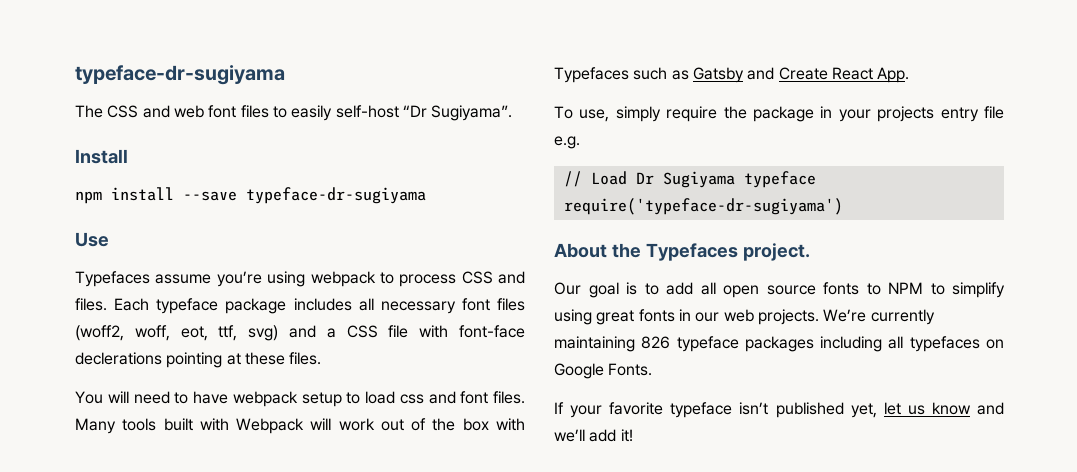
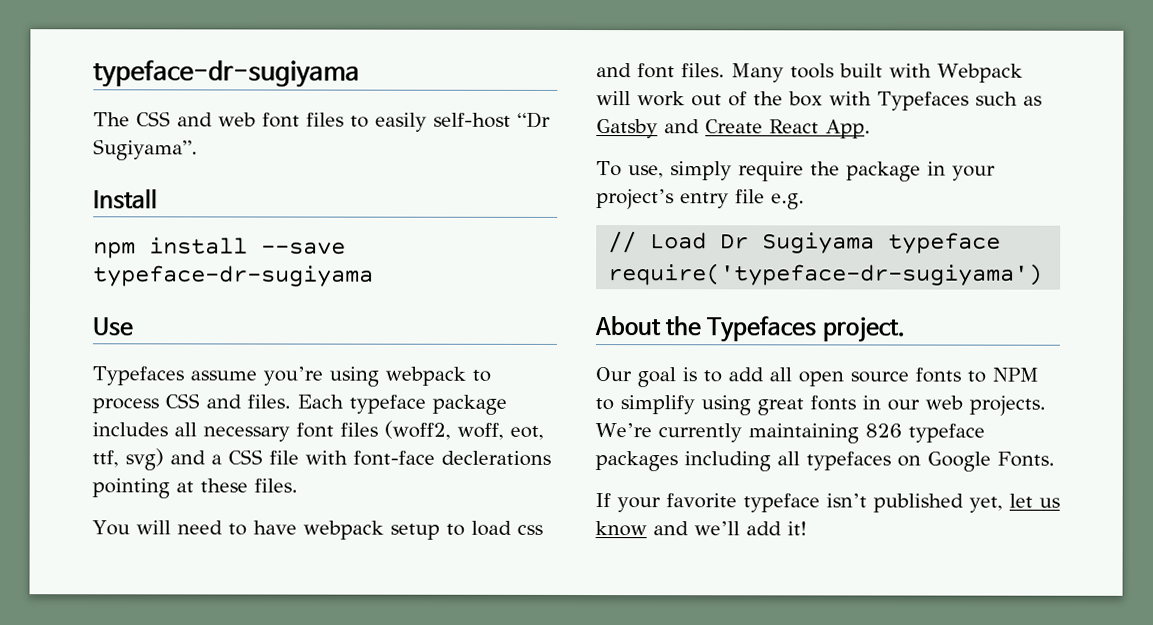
- To use, simply require the package in your projects entry file e.g.
+ To use, simply require the package in your project’s entry file e.g.

